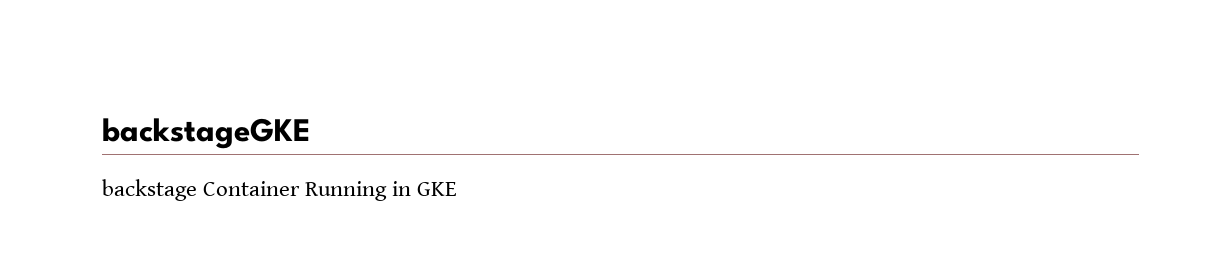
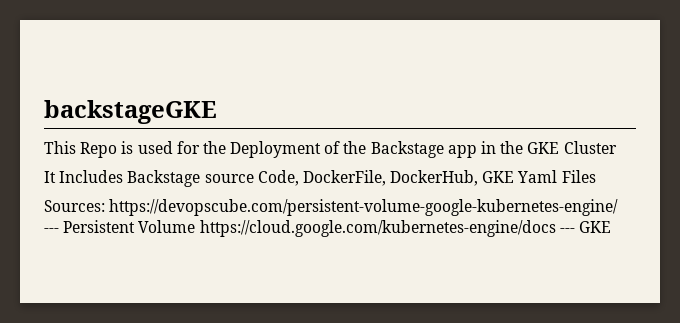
- backstage Container Running in GKE
+ This Repo is used for the Deployment of the Backstage app in the GKE Cluster
+ It Includes Backstage source Code, DockerFile, DockerHub, GKE Yaml Files
+ Sources: https://devopscube.com/persistent-volume-google-kubernetes-engine/ --- Persistent Volume https://cloud.google.com/kubernetes-engine/docs --- GKE

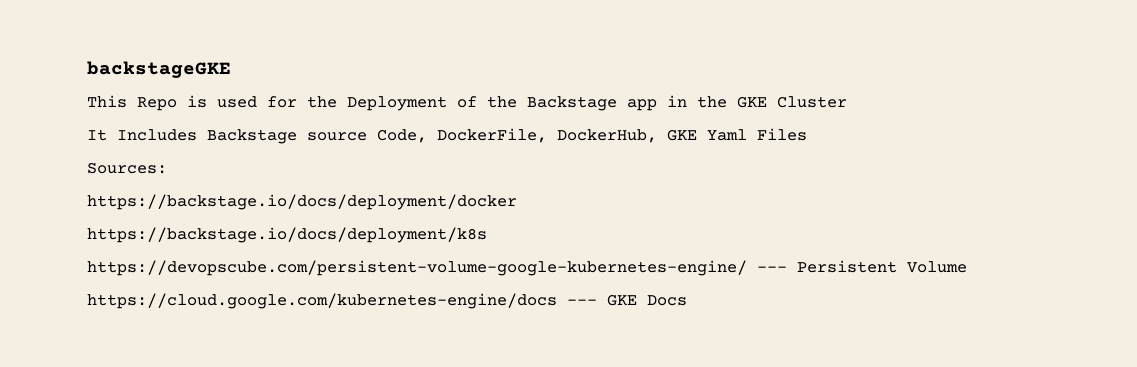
- Sources: https://devopscube.com/persistent-volume-google-kubernetes-engine/ --- Persistent Volume https://cloud.google.com/kubernetes-engine/docs --- GKE
+ Sources:
+ https://backstage.io/docs/deployment/docker
+ https://backstage.io/docs/deployment/k8s
+ https://devopscube.com/persistent-volume-google-kubernetes-engine/ --- Persistent Volume
+ https://cloud.google.com/kubernetes-engine/docs --- GKE Docs

